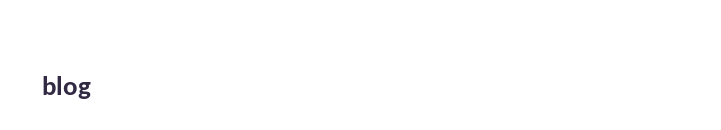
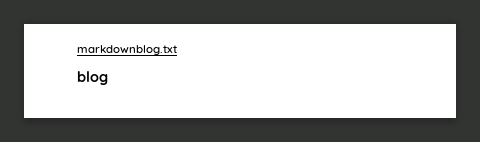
+ markdownblog.txt

